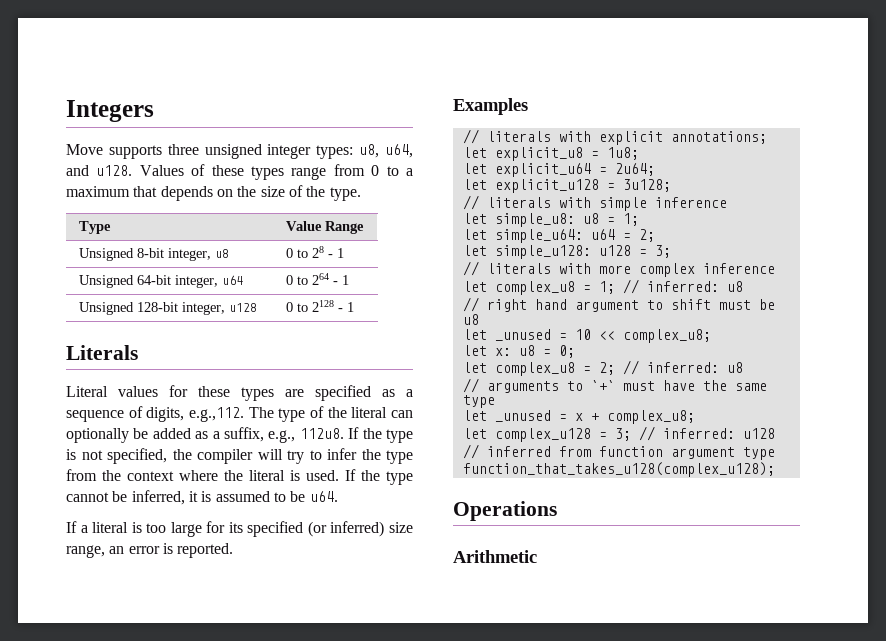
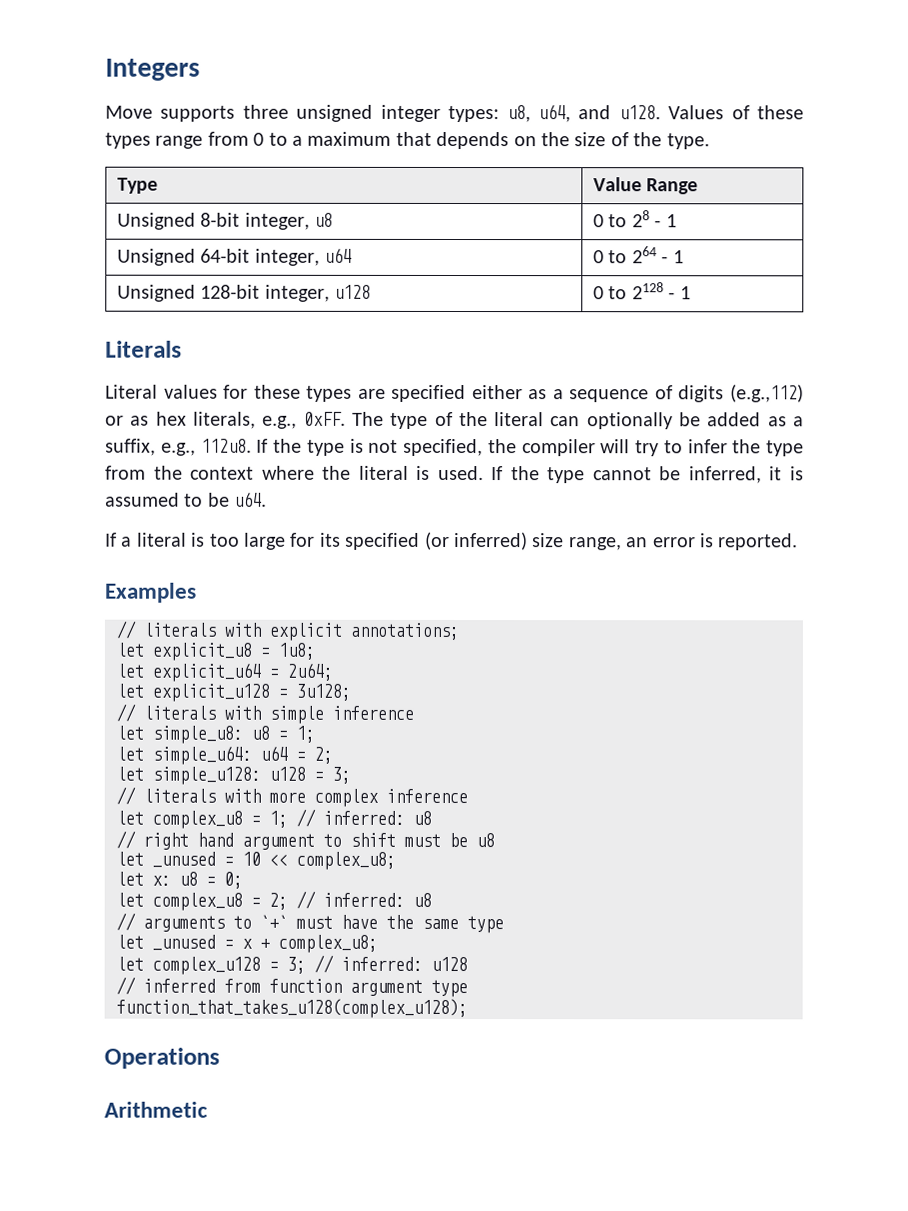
- Literal values for these types are specified as a sequence of digits, e.g.,112. The type of the literal can optionally be added as a suffix, e.g., 112u8.
+ Literal values for these types are specified either as a sequence of digits (e.g.,112) or as hex literals, e.g., 0xFF. The type of the literal can optionally be added as a suffix, e.g., 112u8.

